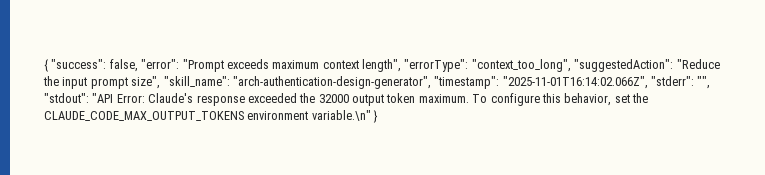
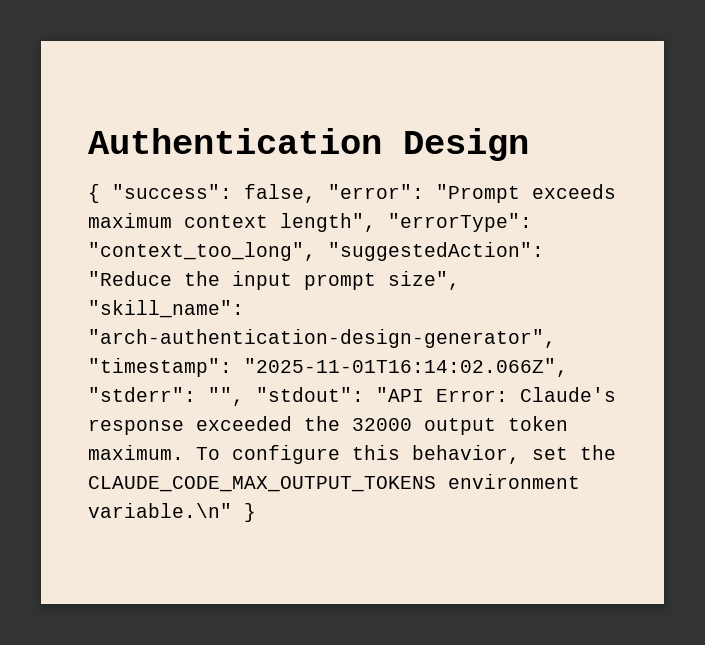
+ Authentication Design

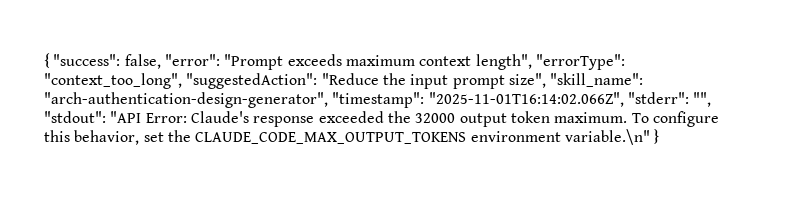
- Authentication Design

